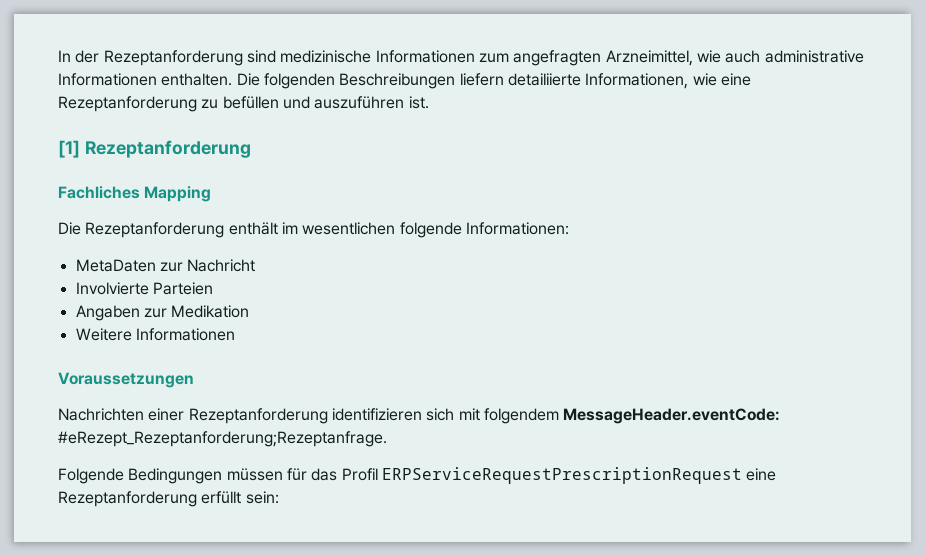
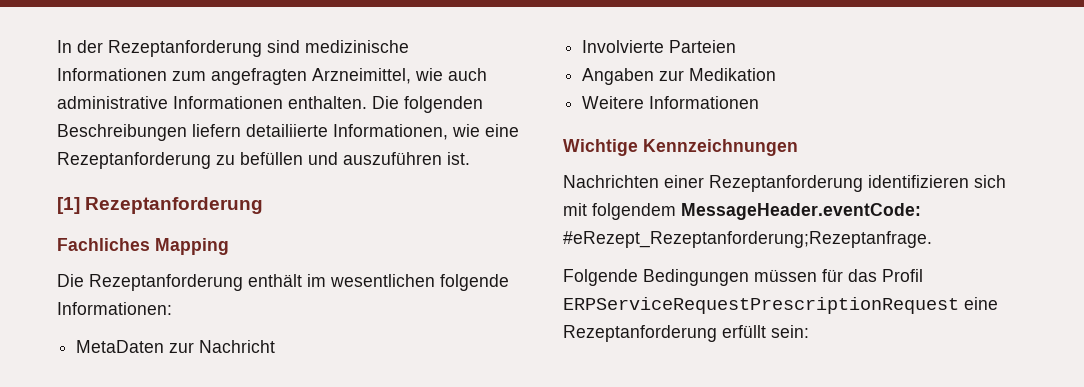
- Voraussetzungen
+ Wichtige Kennzeichnungen

